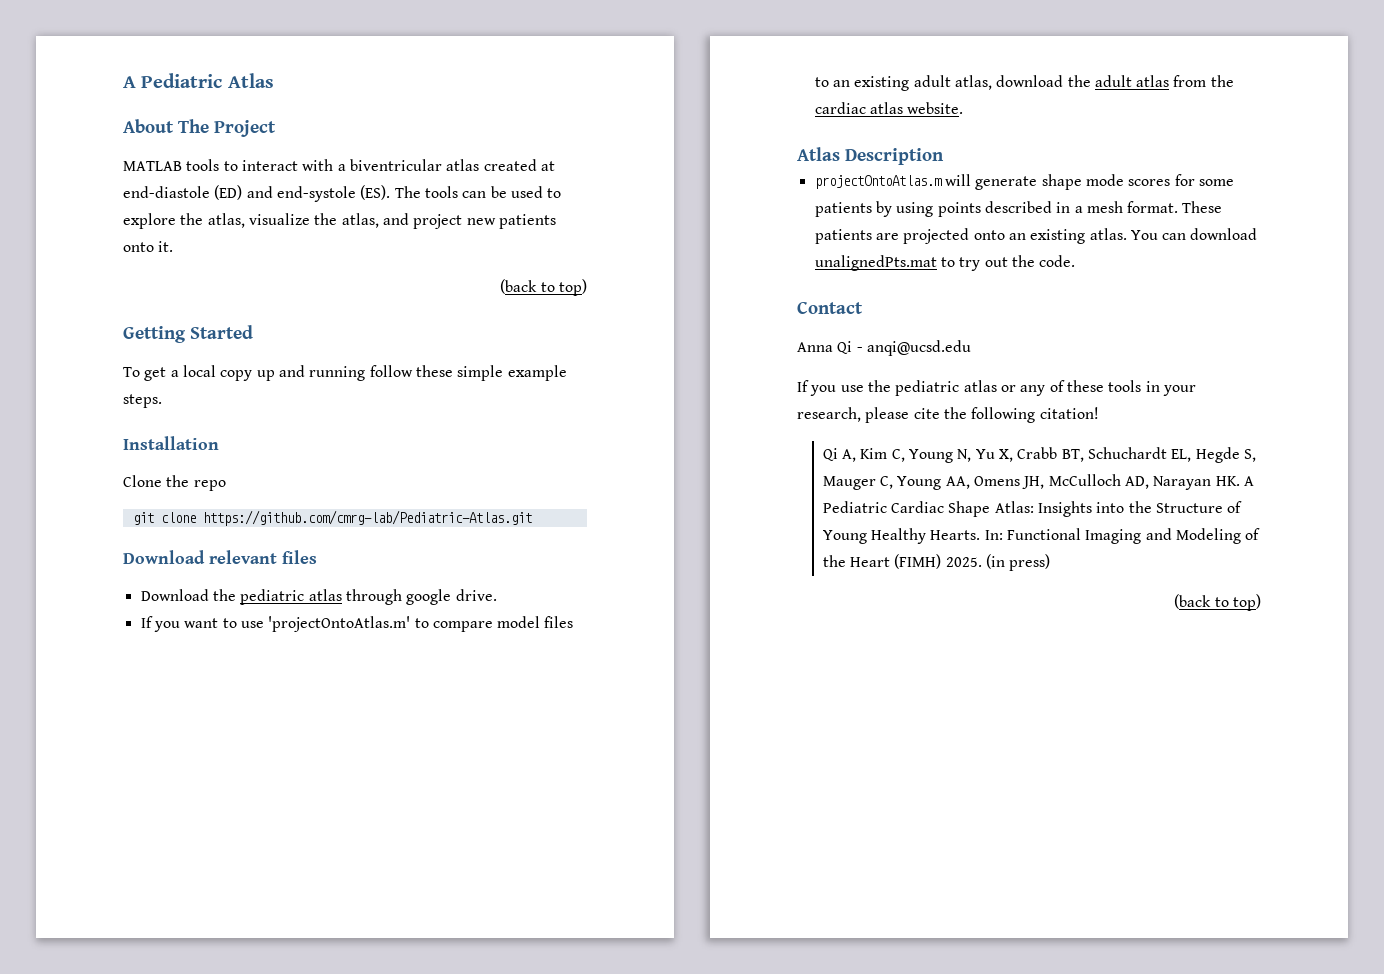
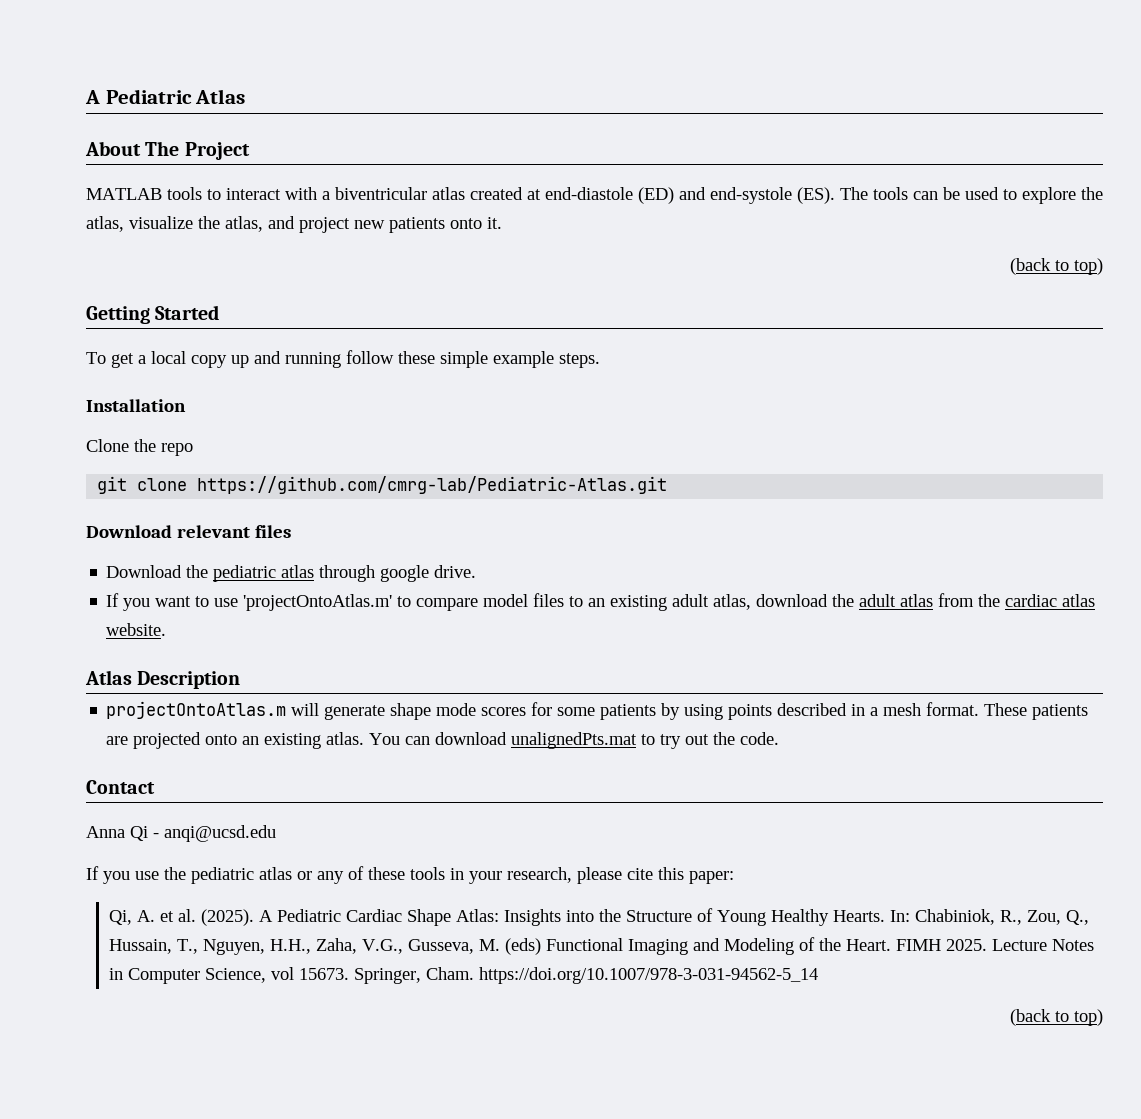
- If you use the pediatric atlas or any of these tools in your research, please cite the following citation!
- Qi A, Kim C, Young N, Yu X, Crabb BT, Schuchardt EL, Hegde S, Mauger C, Young AA, Omens JH, McCulloch AD, Narayan HK. A Pediatric Cardiac Shape Atlas: Insights into the Structure of Young Healthy Hearts.
+ If you use the pediatric atlas or any of these tools in your research, please cite this paper:
+ Qi, A. et al. (2025). A Pediatric Cardiac Shape Atlas: Insights into the Structure of Young Healthy Hearts.
- In: Functional Imaging and Modeling of the Heart (FIMH) 2025. (in press)
+ In: Chabiniok, R., Zou, Q., Hussain, T., Nguyen, H.H., Zaha, V.G., Gusseva, M. (eds) Functional Imaging and Modeling of the Heart. FIMH 2025. Lecture Notes in Computer Science, vol 15673. Springer, Cham. https://doi.org/10.1007/978-3-031-94562-5_14

